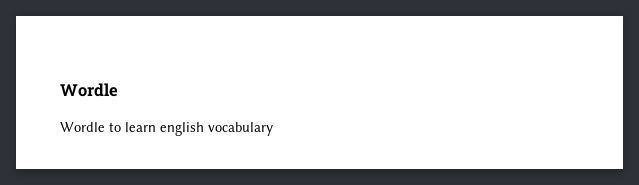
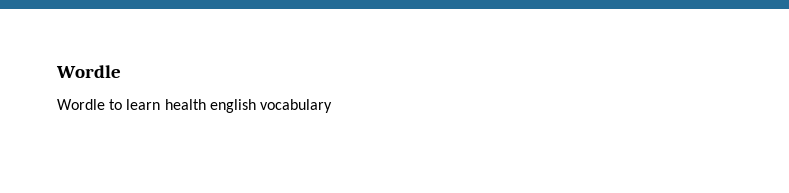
- Wordle to learn english vocabulary
+ Wordle to learn health english vocabulary

